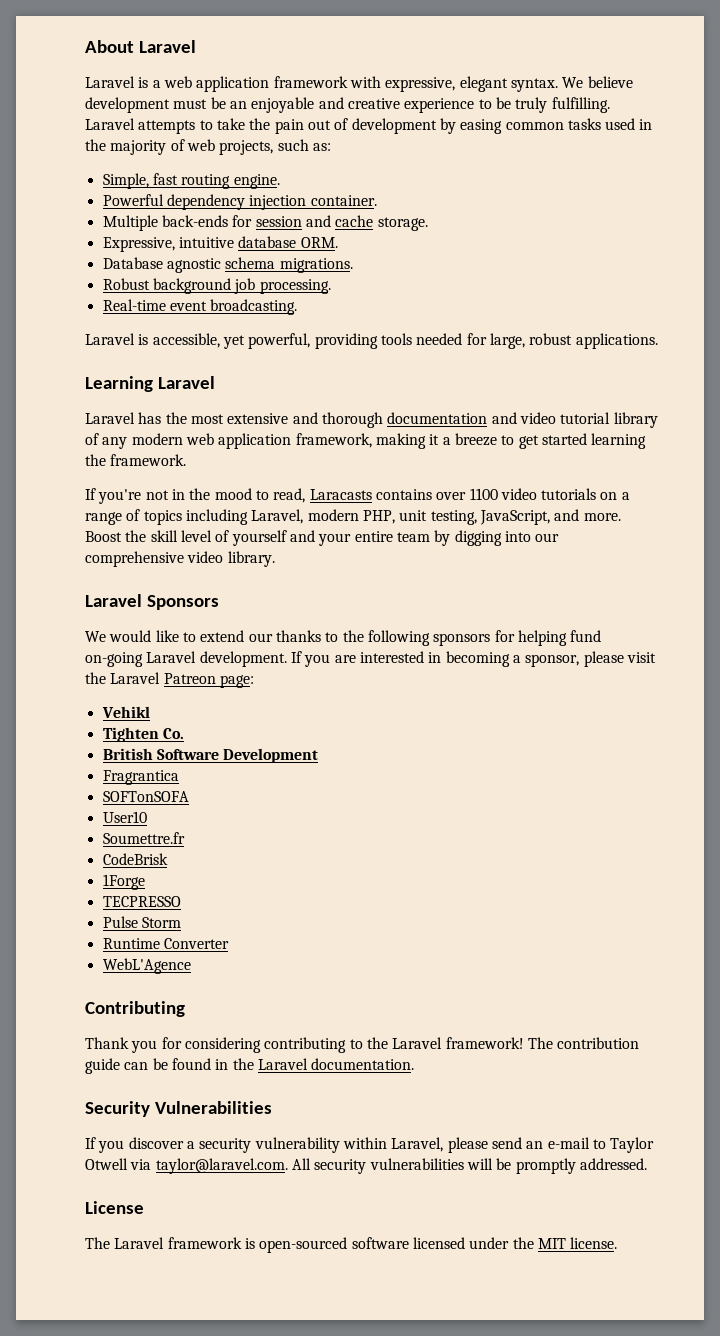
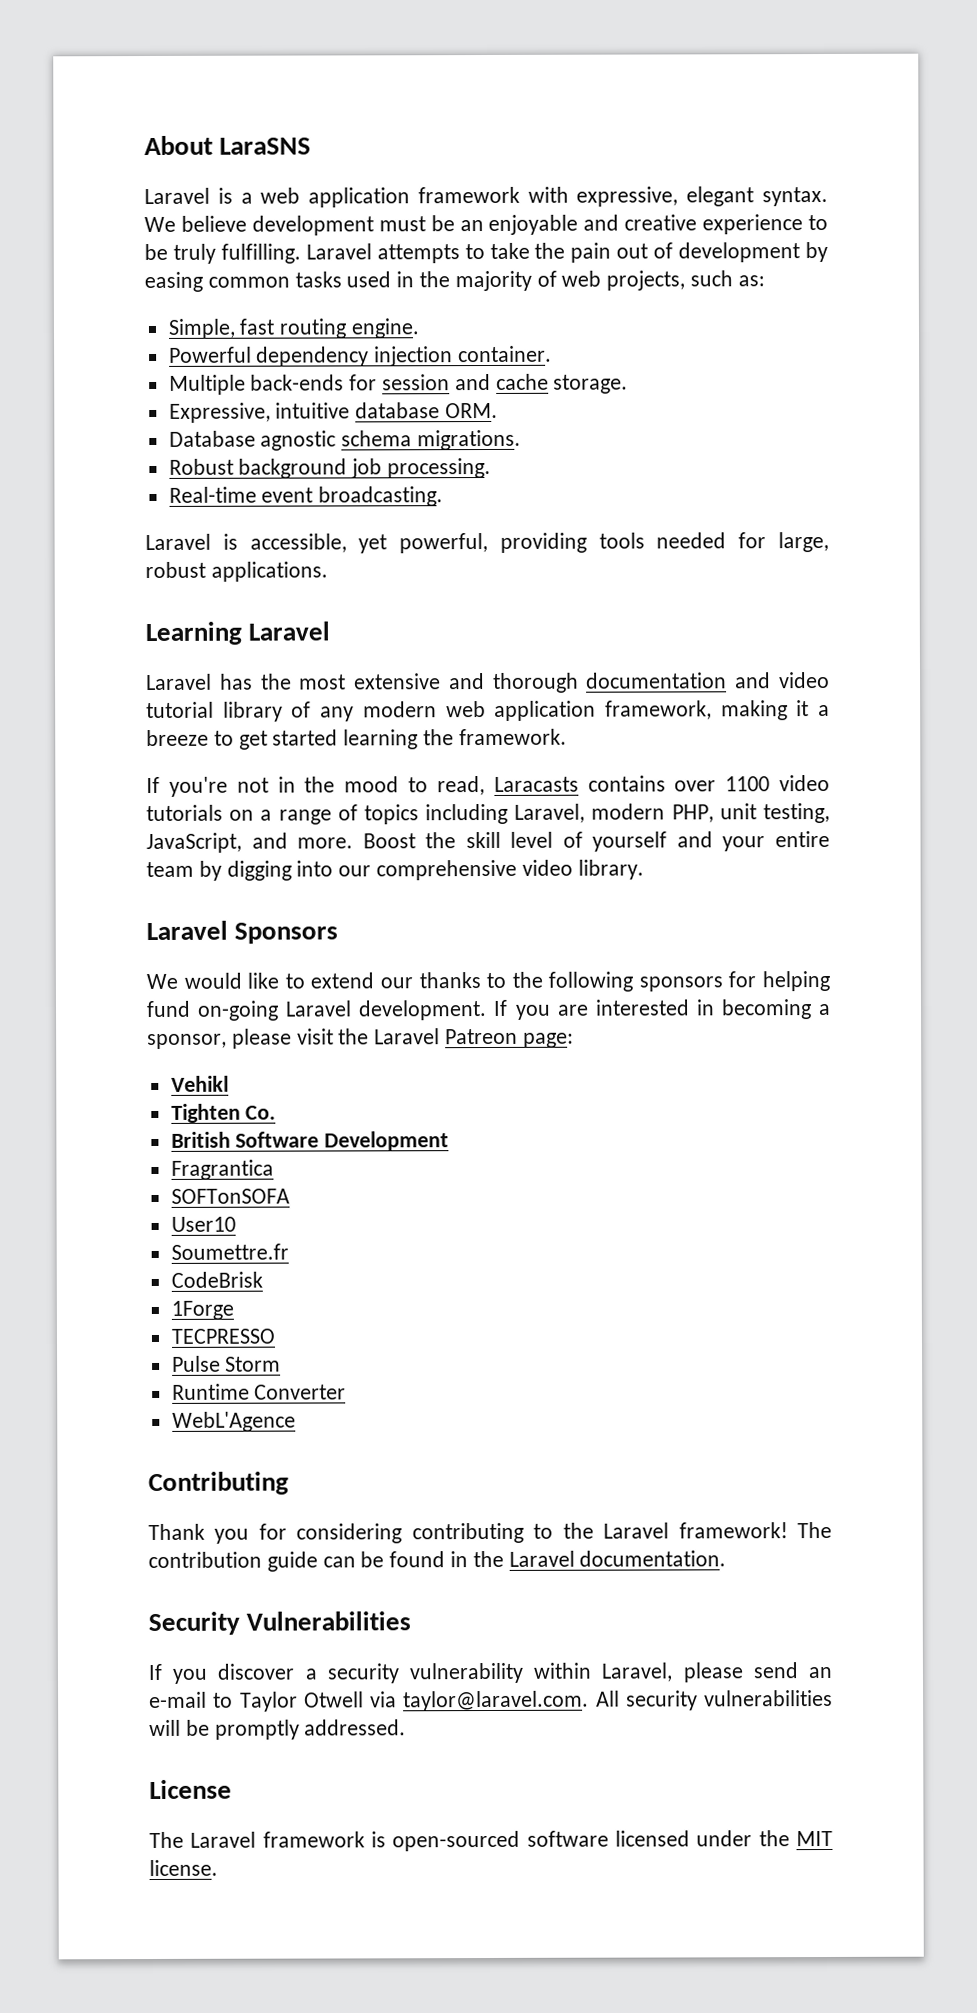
- About Laravel
+ About LaraSNS

